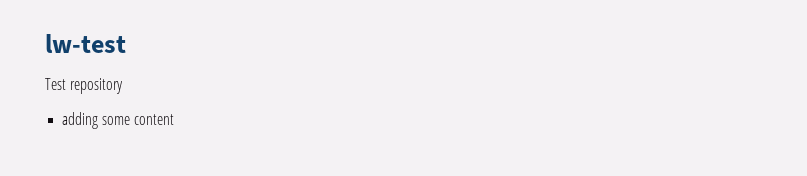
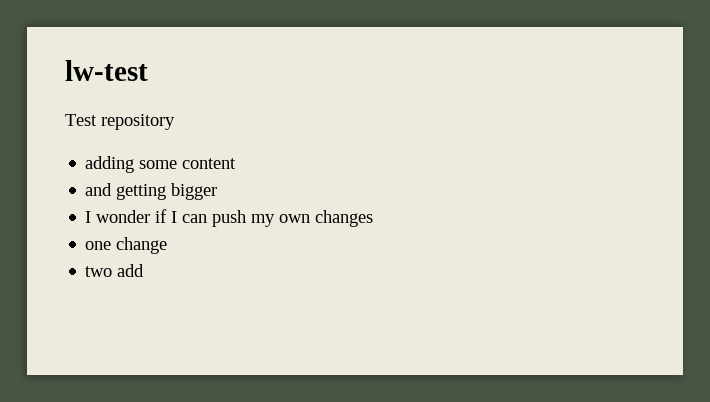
+ and getting bigger
+ I wonder if I can push my own changes
+ one change
+ two add

